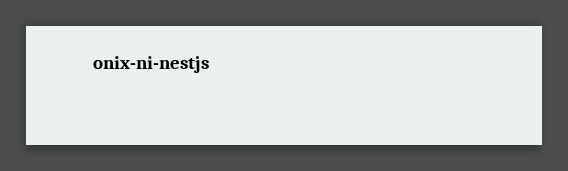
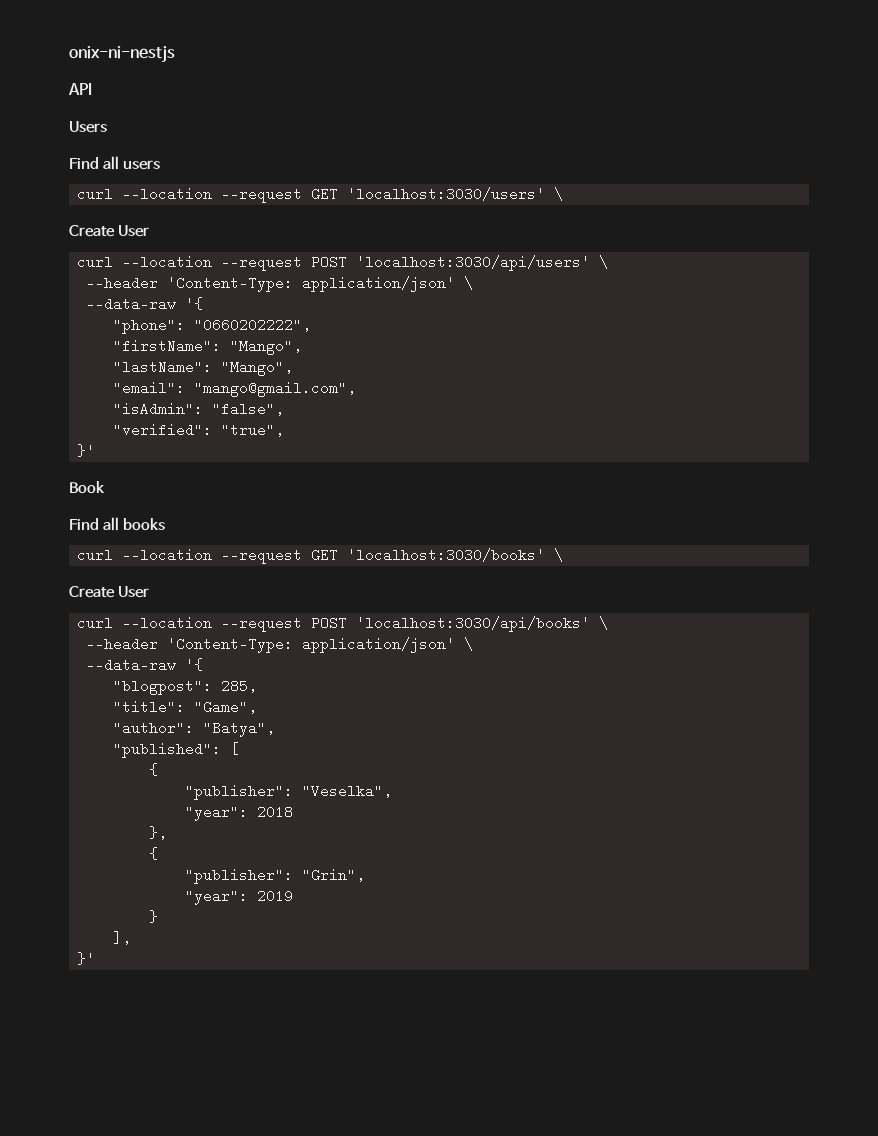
+ API
+ Users
+ Find all users
+ curl --location --request GET 'localhost:3030/users' \
+ Create User
+ curl --location --request POST 'localhost:3030/api/users' \
+ --header 'Content-Type: application/json' \
+ --data-raw '{
+ "phone": "0660202222",
+ "firstName": "Mango",
+ "lastName": "Mango",
+ "email": "mango@gmail.com",
+ "isAdmin": "false",
+ "verified": "true",
+ }'
+ Book
+ Find all books
+ curl --location --request GET 'localhost:3030/books' \
+ Create User
+ curl --location --request POST 'localhost:3030/api/books' \
+ --header 'Content-Type: application/json' \
+ --data-raw '{
+ "blogpost": 285,
+ "title": "Game",
+ "author": "Batya",
+ "published": [
+ {
+ "publisher": "Veselka",
+ "year": 2018
+ },
+ {
+ "publisher": "Grin",
+ "year": 2019
+ }
+ ],
+ }'

